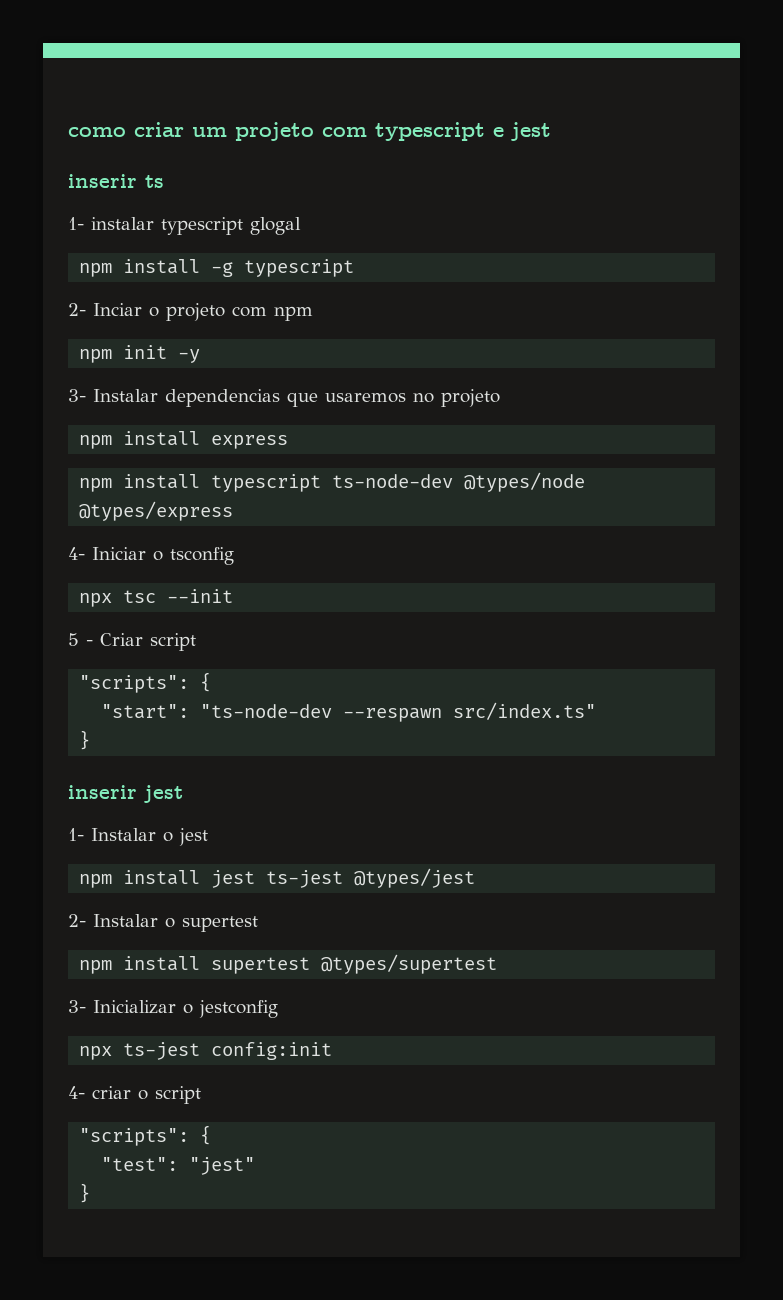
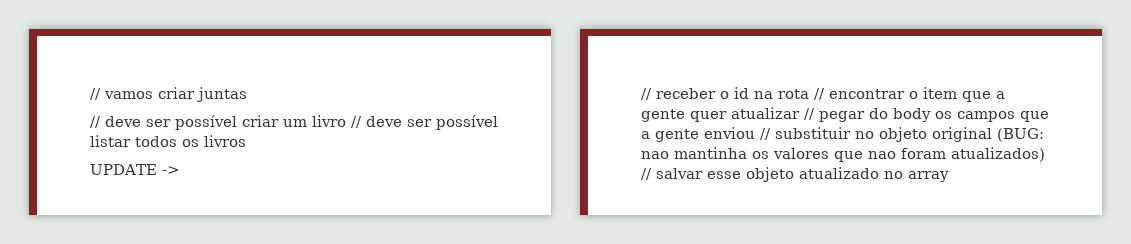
- como criar um projeto com typescript e jest
- inserir ts
- 1- instalar typescript glogal
- npm install -g typescript
- 2- Inciar o projeto com npm
- npm init -y
- 3- Instalar dependencias que usaremos no projeto
- npm install express
- npm install typescript ts-node-dev @types/node @types/express
- 4- Iniciar o tsconfig
- npx tsc --init
- 5 - Criar script
- "scripts": {
- "start": "ts-node-dev --respawn src/index.ts"
- }
- inserir jest
- 1- Instalar o jest
- npm install jest ts-jest @types/jest
- 2- Instalar o supertest
- npm install supertest @types/supertest
- 3- Inicializar o jestconfig
- npx ts-jest config:init
- 4- criar o script
- "scripts": {
- "test": "jest"
- }
+ // vamos criar juntas
+ // deve ser possível criar um livro // deve ser possível listar todos os livros
+ UPDATE ->
+ // receber o id na rota // encontrar o item que a gente quer atualizar // pegar do body os campos que a gente enviou // substituir no objeto original (BUG: nao mantinha os valores que nao foram atualizados) // salvar esse objeto atualizado no array

